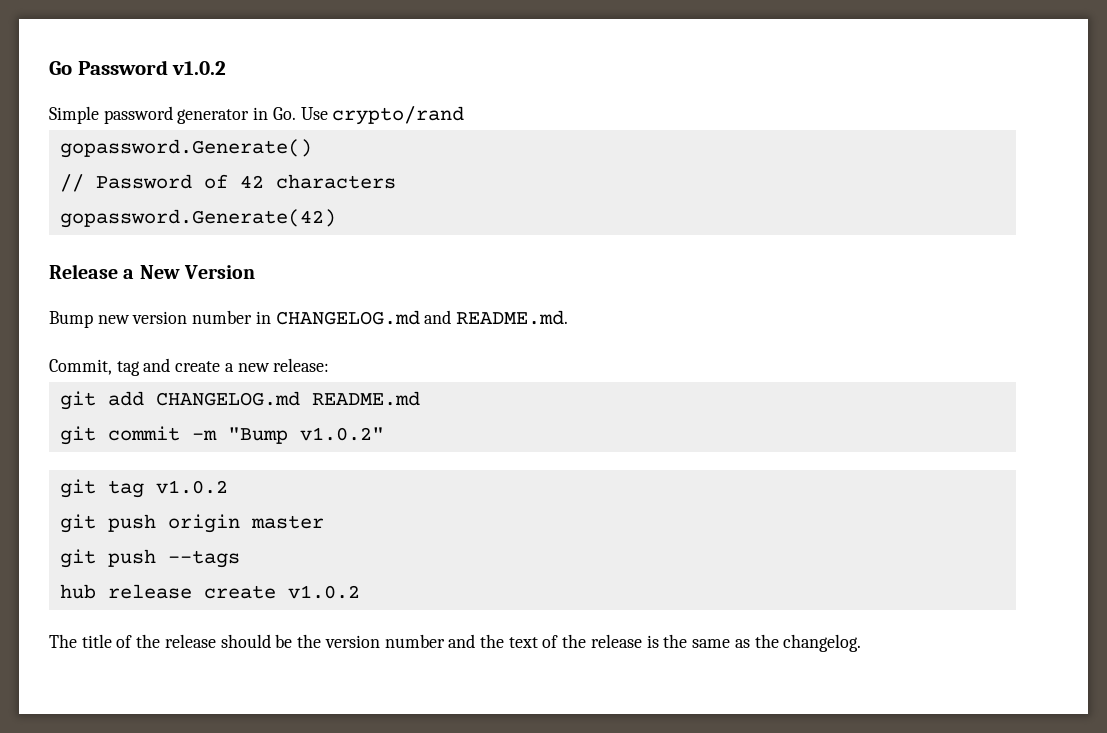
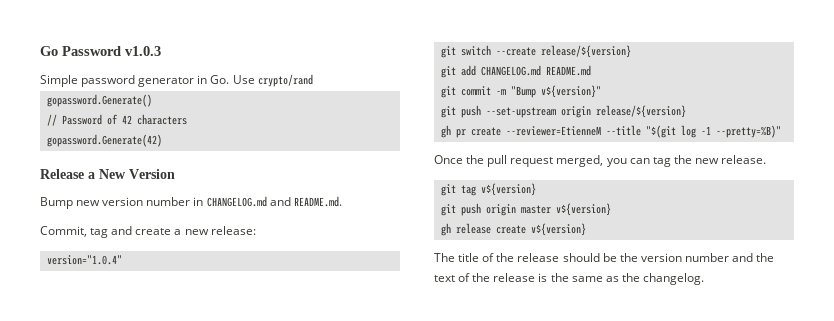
- Go Password v1.0.2
+ Go Password v1.0.3
+ version="1.0.4"
+ git switch --create release/${version}
- git commit -m "Bump v1.0.2"
+ git commit -m "Bump v${version}"
+ git push --set-upstream origin release/${version}
+ gh pr create --reviewer=EtienneM --title "$(git log -1 --pretty=%B)"
+ Once the pull request merged, you can tag the new release.
- git tag v1.0.2
+ git tag v${version}
- git push origin master
- git push --tags
- hub release create v1.0.2
+ git push origin master v${version}
+ gh release create v${version}

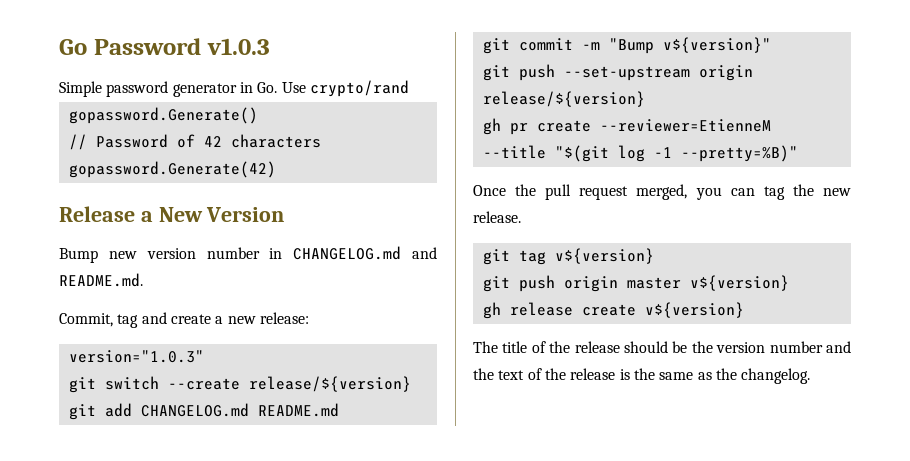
- version="1.0.4"
+ version="1.0.3"

